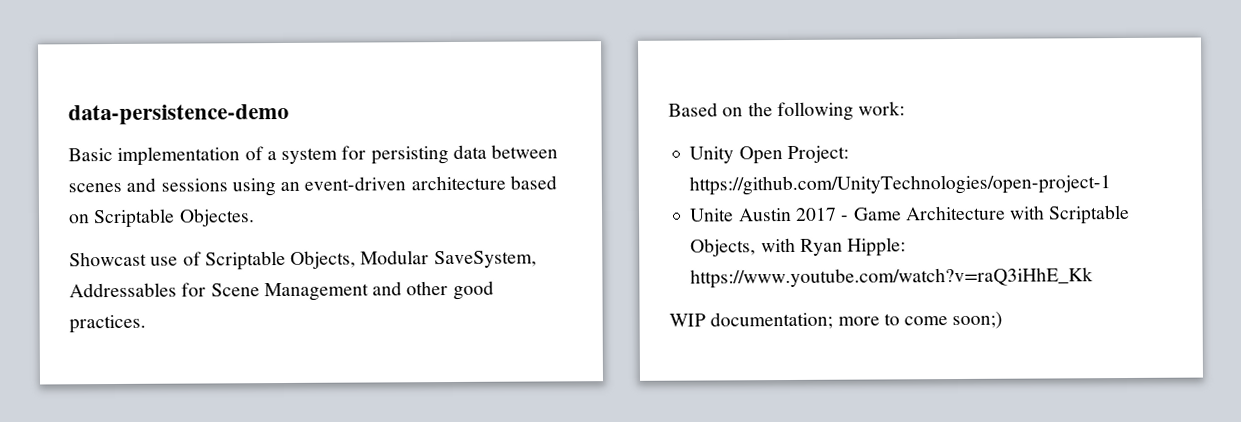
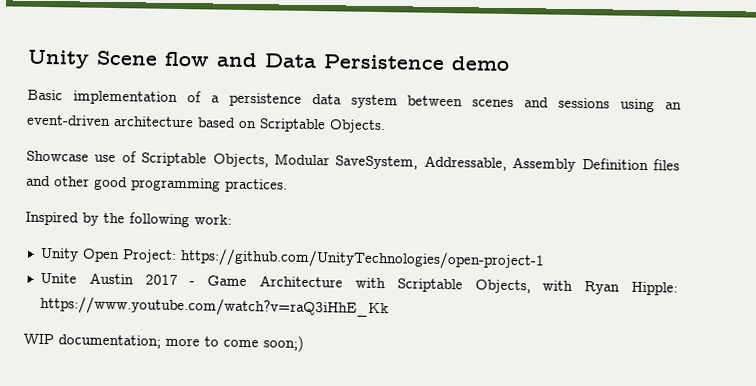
- data-persistence-demo
+ Unity Scene flow and Data Persistence demo
- Basic implementation of a system for persisting data between scenes and sessions using an event-driven architecture based on Scriptable Objectes.
- Showcast use of Scriptable Objects, Modular SaveSystem, Addressables for Scene Management and other good practices.
+ Basic implementation of a persistence data system between scenes and sessions using an event-driven architecture based on Scriptable Objects.
+ Showcase use of Scriptable Objects, Modular SaveSystem, Addressable, Assembly Definition files and other good programming practices.
- Based on the following work:
+ Inspired by the following work:

